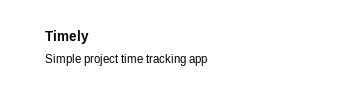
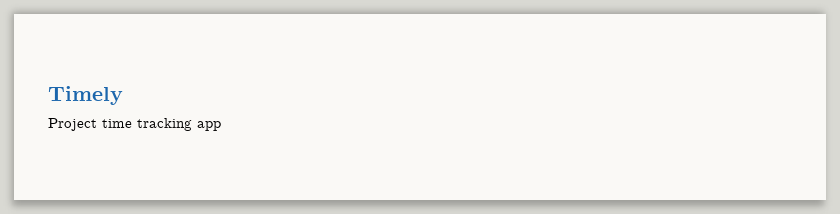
- Simple project time tracking app
+ Project time tracking app

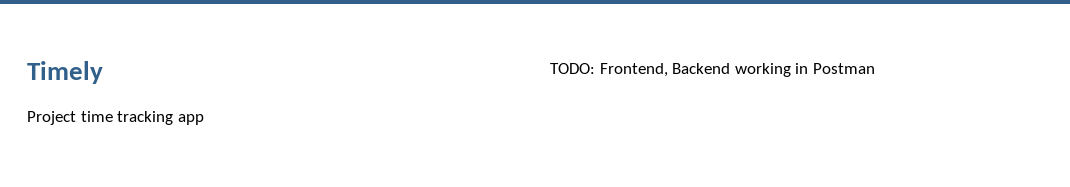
+ TODO: Frontend, Backend working in Postman

